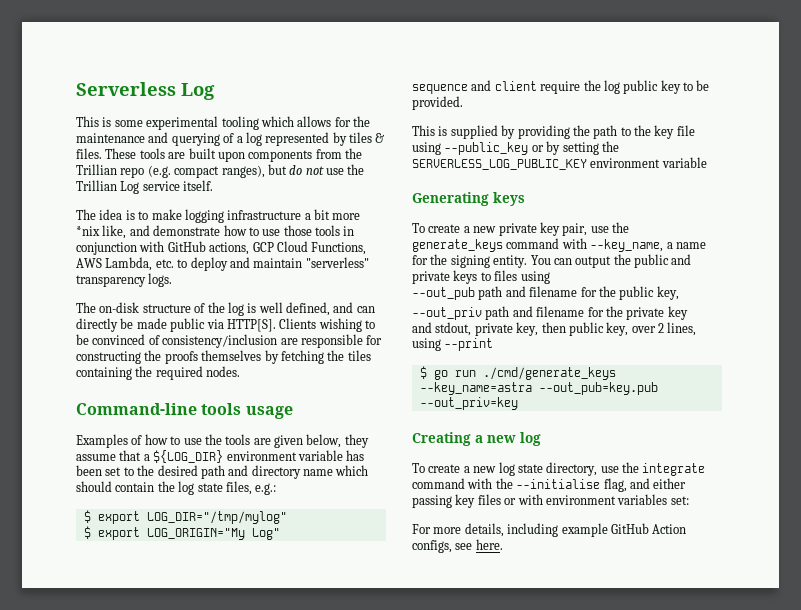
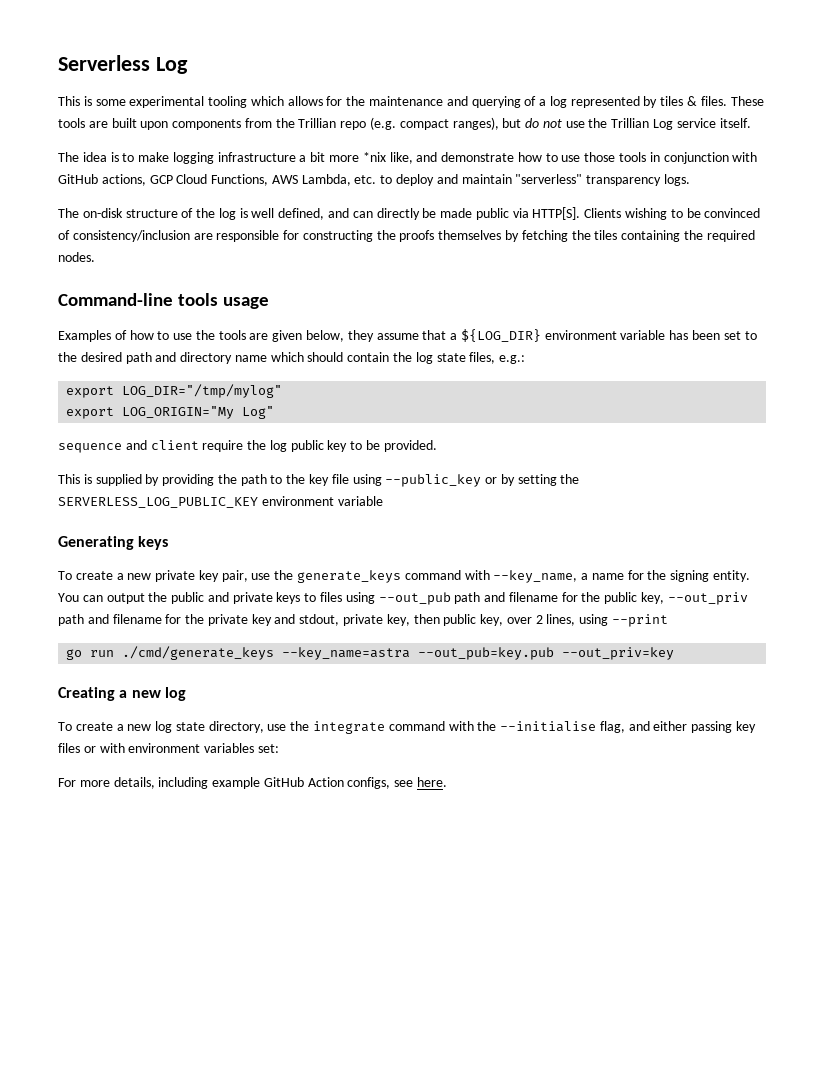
- $ export LOG_DIR="/tmp/mylog"
+ export LOG_DIR="/tmp/mylog"
- $ export LOG_ORIGIN="My Log"
+ export LOG_ORIGIN="My Log"
- You can output the public and private keys to files using
- --out_pub path and filename for the public key,
- --out_priv path and filename for the private key
- and stdout, private key, then public key, over 2 lines, using --print
+ You can output the public and private keys to files using --out_pub path and filename for the public key, --out_priv path and filename for the private key and stdout, private key, then public key, over 2 lines, using --print
- $ go run ./cmd/generate_keys --key_name=astra --out_pub=key.pub --out_priv=key
+ go run ./cmd/generate_keys --key_name=astra --out_pub=key.pub --out_priv=key

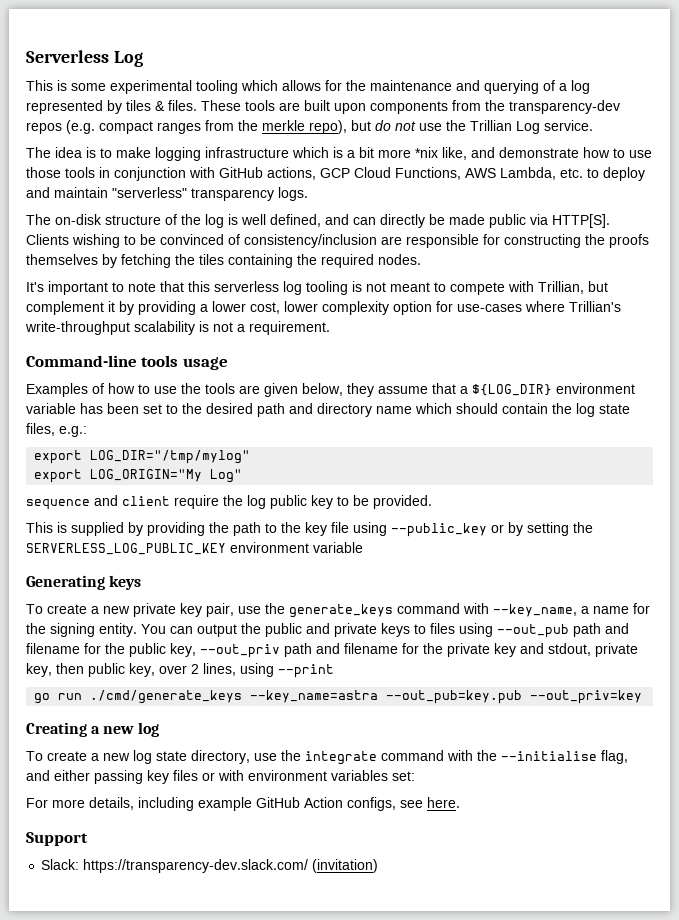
- These tools are built upon components from the Trillian repo (e.g. compact ranges), but do not use the Trillian Log service itself.
+ These tools are built upon components from the transparency-dev repos (e.g. compact ranges from the merkle repo), but do not use the Trillian Log service.
- The idea is to make logging infrastructure a bit more *nix like, and demonstrate how to use those tools in conjunction with GitHub actions, GCP Cloud Functions, AWS Lambda, etc. to deploy and maintain "serverless" transparency logs.
+ The idea is to make logging infrastructure which is a bit more *nix like, and demonstrate how to use those tools in conjunction with GitHub actions, GCP Cloud Functions, AWS Lambda, etc. to deploy and maintain "serverless" transparency logs.
+ It's important to note that this serverless log tooling is not meant to compete with Trillian, but complement it by providing a lower cost, lower complexity option for use-cases where Trillian's write-throughput scalability is not a requirement.
+ Support
+ Slack: https://transparency-dev.slack.com/ (invitation)

